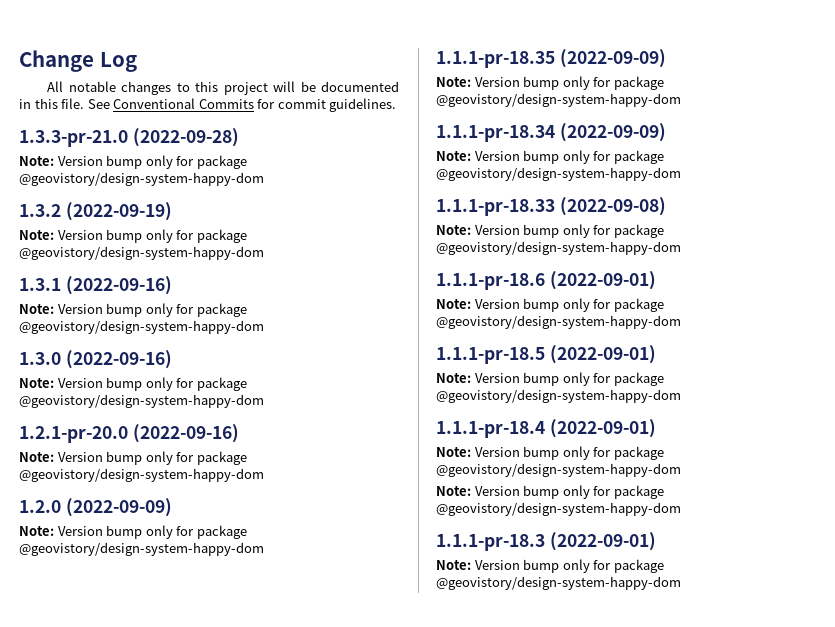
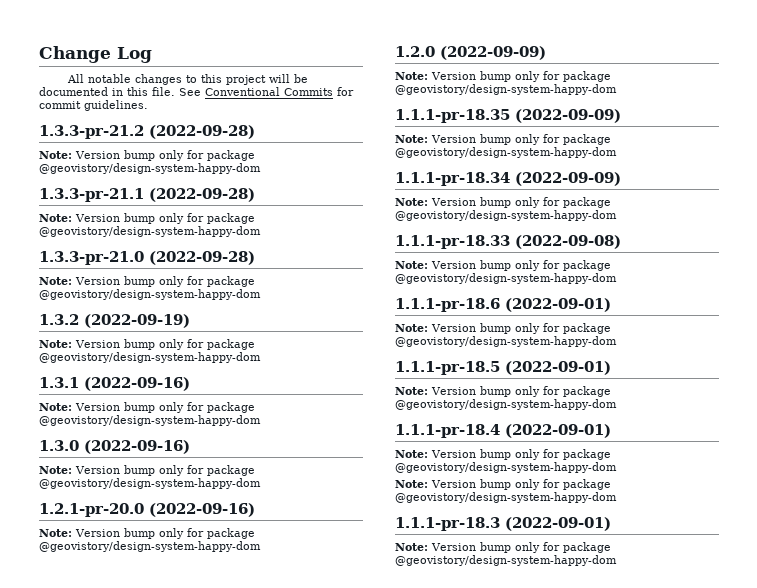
+ 1.3.3-pr-21.2 (2022-09-28)
+ Note: Version bump only for package @geovistory/design-system-happy-dom
+ 1.3.3-pr-21.1 (2022-09-28)
+ Note: Version bump only for package @geovistory/design-system-happy-dom

